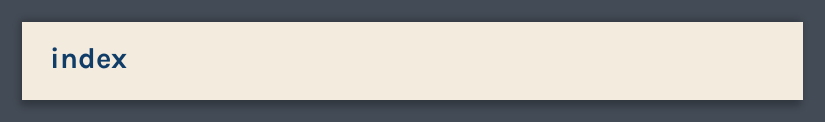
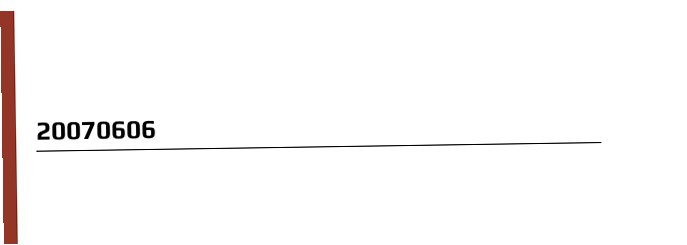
- index
+ 20070606

